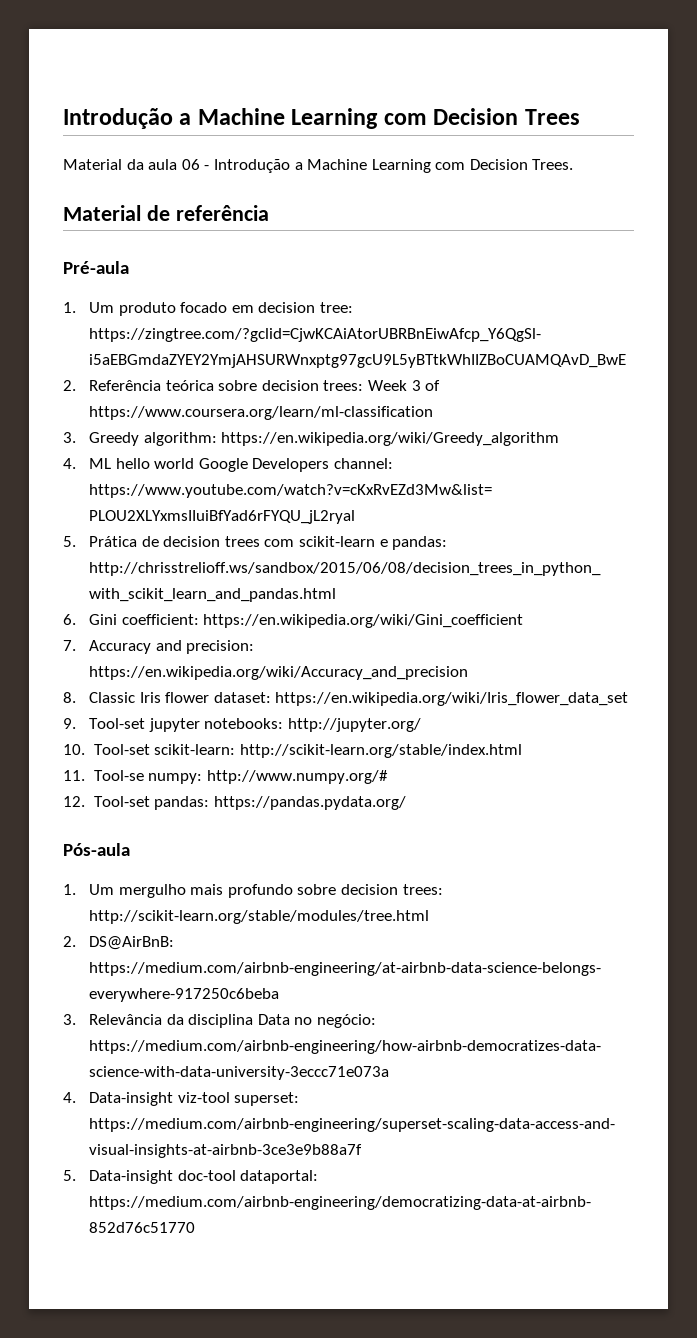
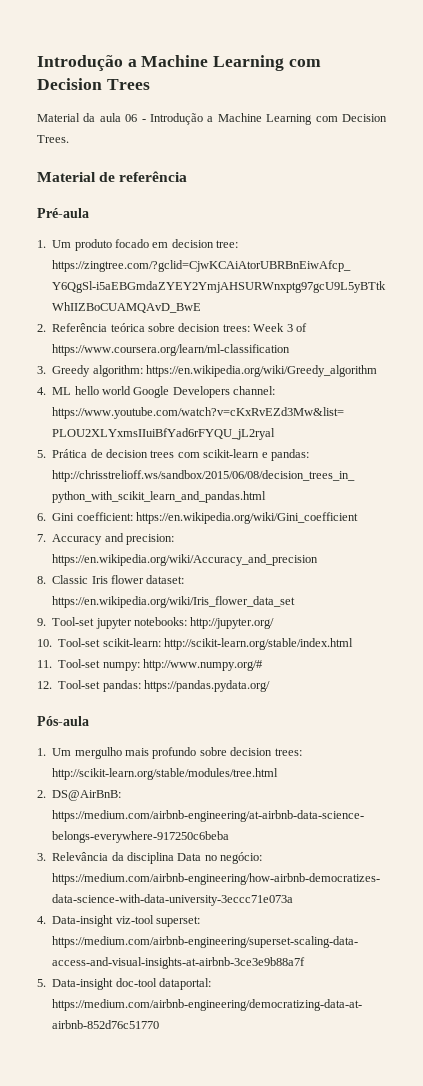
- 11. Tool-se numpy: http://www.numpy.org/#
+ 11. Tool-set numpy: http://www.numpy.org/#

